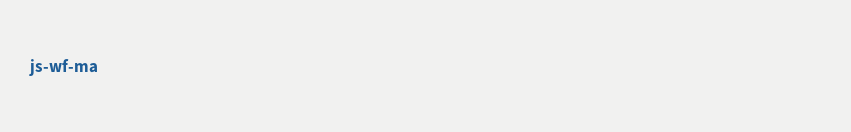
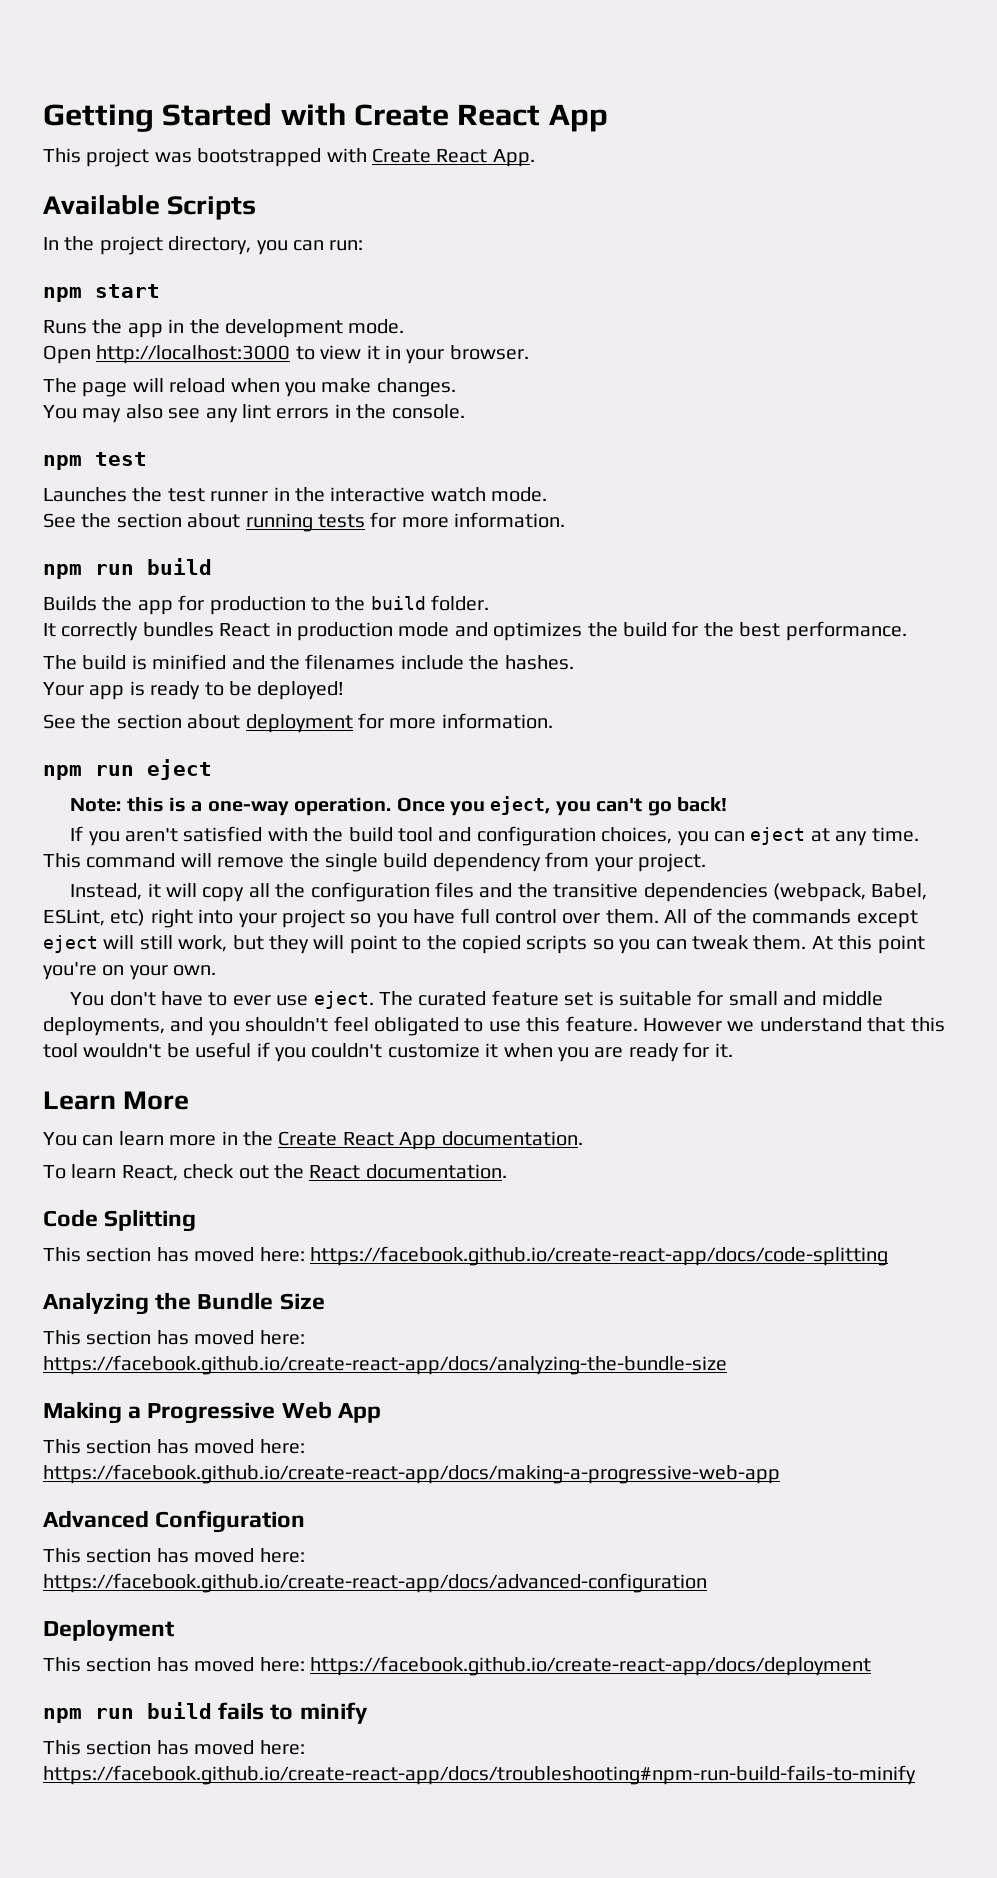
- js-wf-ma
+ Getting Started with Create React App
+ This project was bootstrapped with Create React App.
+ Available Scripts
+ In the project directory, you can run:
+ npm start
+ Runs the app in the development mode.
+ Open http://localhost:3000 to view it in your browser.
+ The page will reload when you make changes.
+ You may also see any lint errors in the console.
+ npm test
+ Launches the test runner in the interactive watch mode.
+ See the section about running tests for more information.
+ npm run build
+ Builds the app for production to the build folder.
+ It correctly bundles React in production mode and optimizes the build for the best performance.
+ The build is minified and the filenames include the hashes.
+ Your app is ready to be deployed!
+ See the section about deployment for more information.
+ npm run eject
+ Note: this is a one-way operation. Once you eject, you can't go back!
+ If you aren't satisfied with the build tool and configuration choices, you can eject at any time. This command will remove the single build dependency from your project.
+ Instead, it will copy all the configuration files and the transitive dependencies (webpack, Babel, ESLint, etc) right into your project so you have full control over them. All of the commands except eject will still work, but they will point to the copied scripts so you can tweak them. At this point you're on your own.
+ You don't have to ever use eject. The curated feature set is suitable for small and middle deployments, and you shouldn't feel obligated to use this feature. However we understand that this tool wouldn't be useful if you couldn't customize it when you are ready for it.
+ Learn More
+ You can learn more in the Create React App documentation.
+ To learn React, check out the React documentation.
+ Code Splitting
+ This section has moved here: https://facebook.github.io/create-react-app/docs/code-splitting
+ Analyzing the Bundle Size
+ This section has moved here: https://facebook.github.io/create-react-app/docs/analyzing-the-bundle-size
+ Making a Progressive Web App
+ This section has moved here: https://facebook.github.io/create-react-app/docs/making-a-progressive-web-app
+ Advanced Configuration
+ This section has moved here: https://facebook.github.io/create-react-app/docs/advanced-configuration
+ Deployment
+ This section has moved here: https://facebook.github.io/create-react-app/docs/deployment
+ npm run build fails to minify
+ This section has moved here: https://facebook.github.io/create-react-app/docs/troubleshooting#npm-run-build-fails-to-minify

